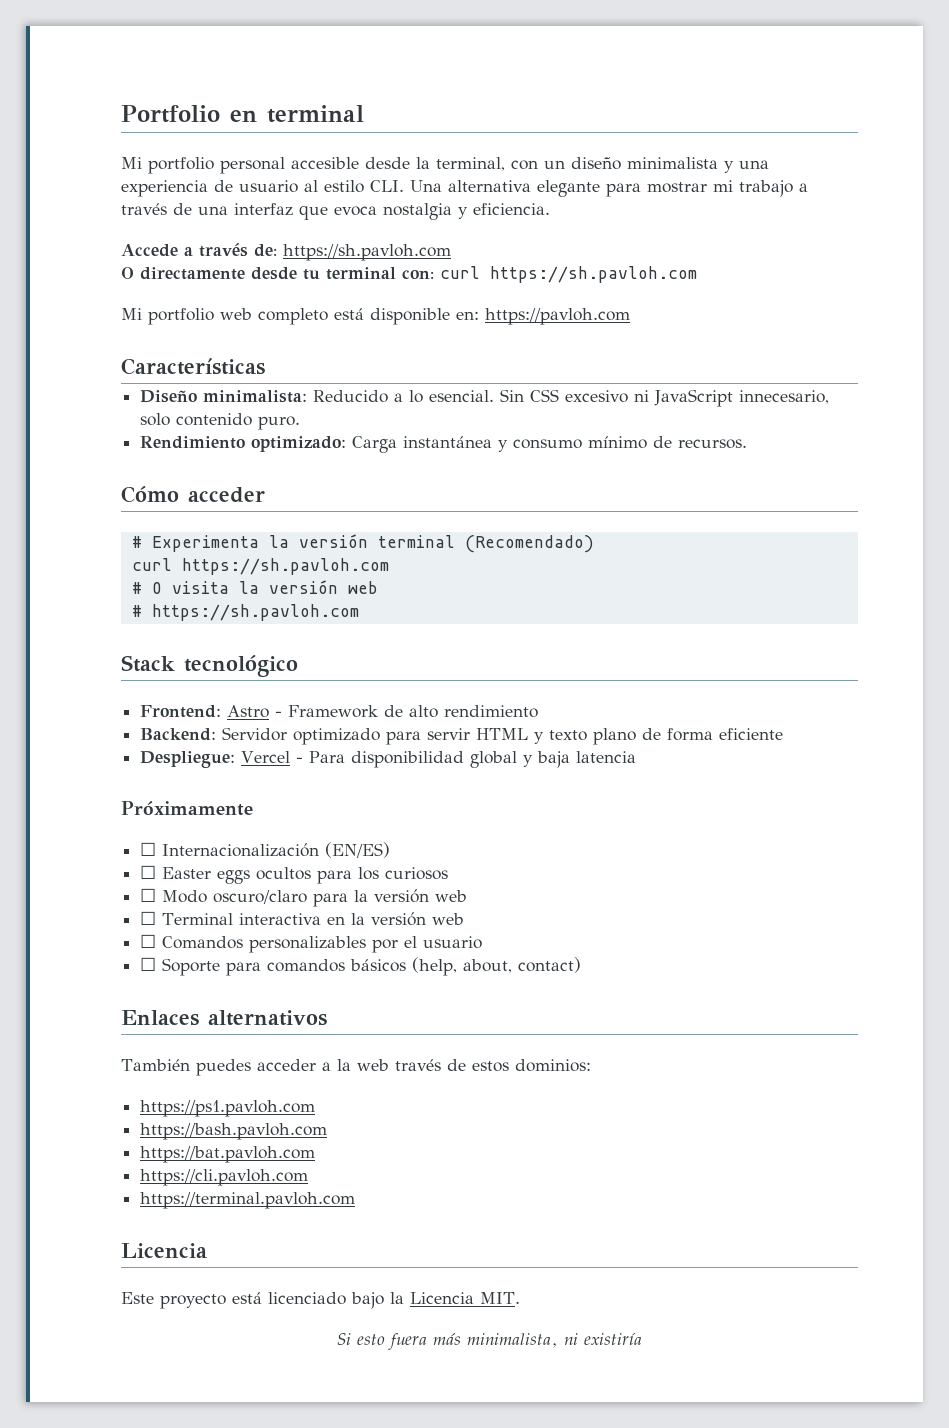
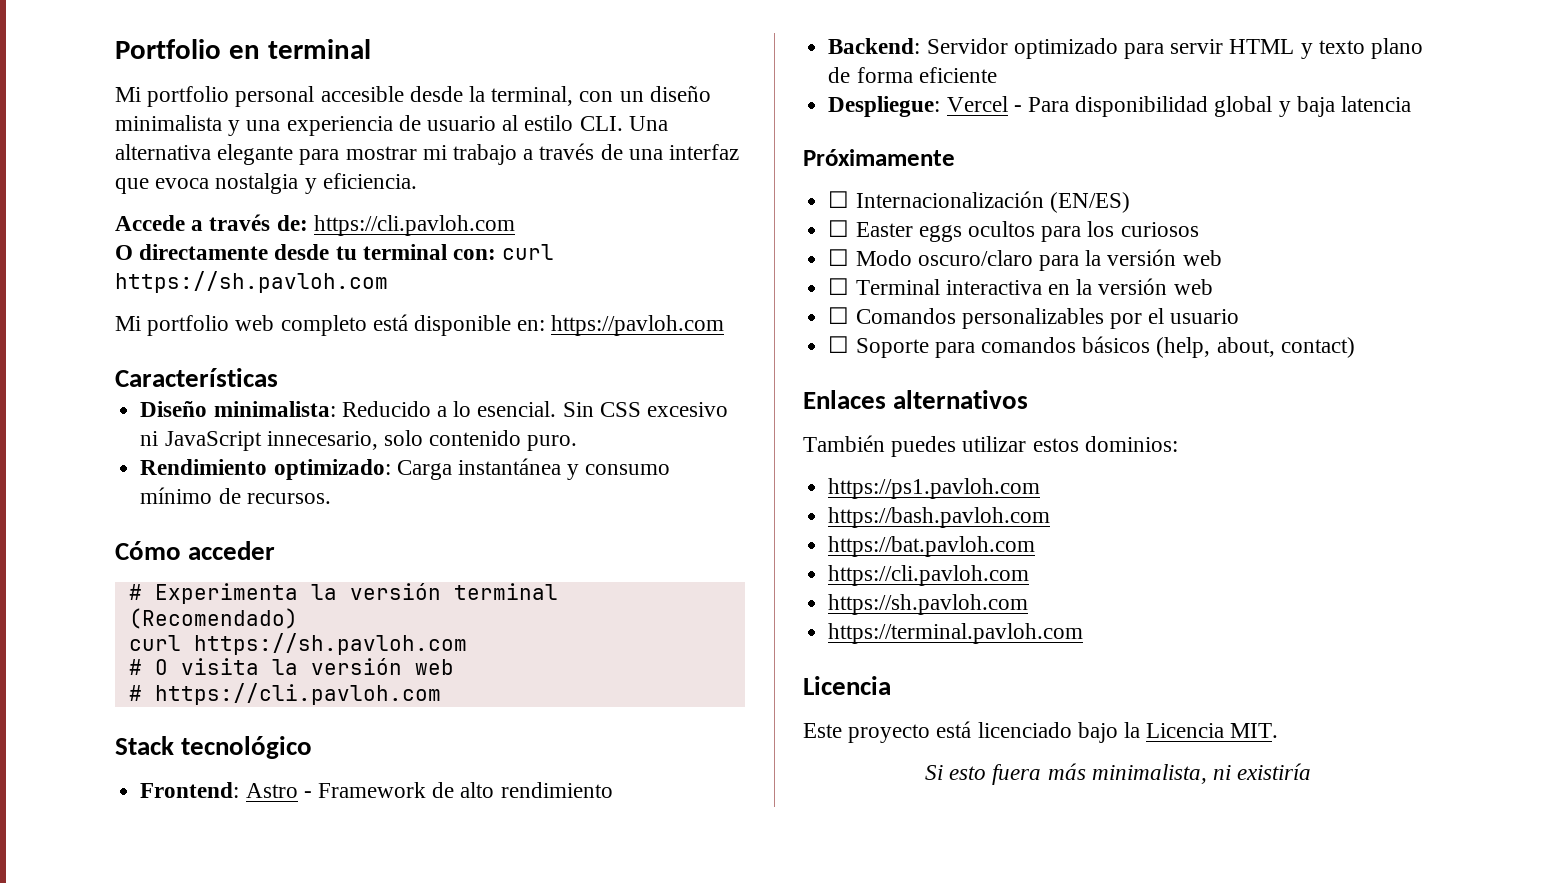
- Accede a través de: https://sh.pavloh.com
+ Accede a través de: https://cli.pavloh.com
- # https://sh.pavloh.com
+ # https://cli.pavloh.com
- También puedes acceder a la web través de estos dominios:
+ También puedes utilizar estos dominios:
  https://bat.pavloh.com
  https://cli.pavloh.com
+ https://sh.pavloh.com

